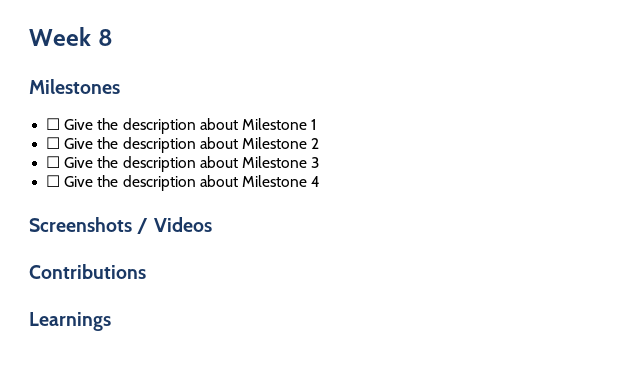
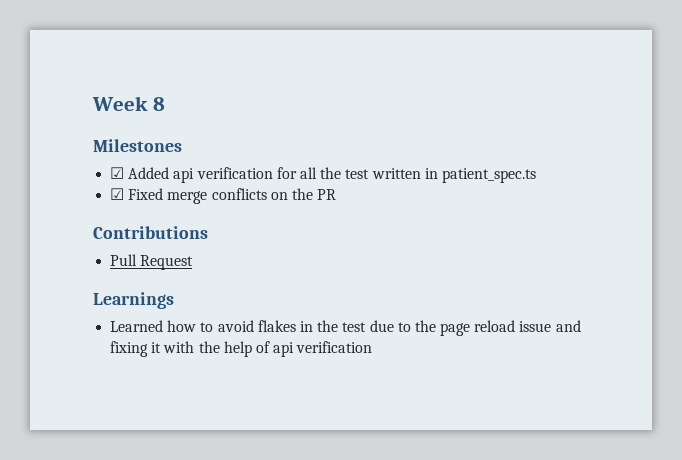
- ☐ Give the description about Milestone 1
- ☐ Give the description about Milestone 2
- ☐ Give the description about Milestone 3
- ☐ Give the description about Milestone 4
- Screenshots / Videos
+ ☑ Added api verification for all the test written in patient_spec.ts
+ ☑ Fixed merge conflicts on the PR
+ Pull Request
+ Learned how to avoid flakes in the test due to the page reload issue and fixing it with the help of api verification

